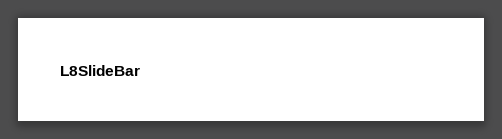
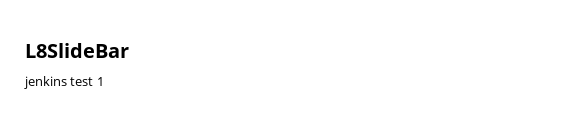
+ jenkins test 1

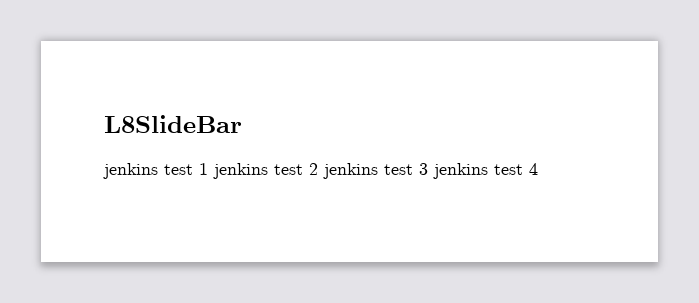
- jenkins test 1
+ jenkins test 1 jenkins test 2 jenkins test 3 jenkins test 4

